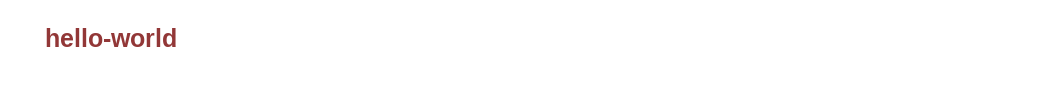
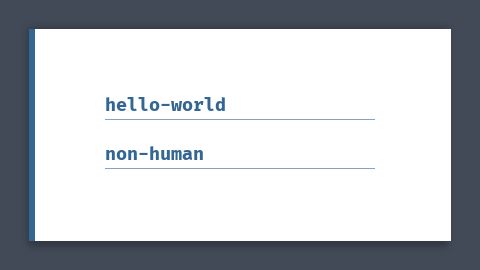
+ non-human

